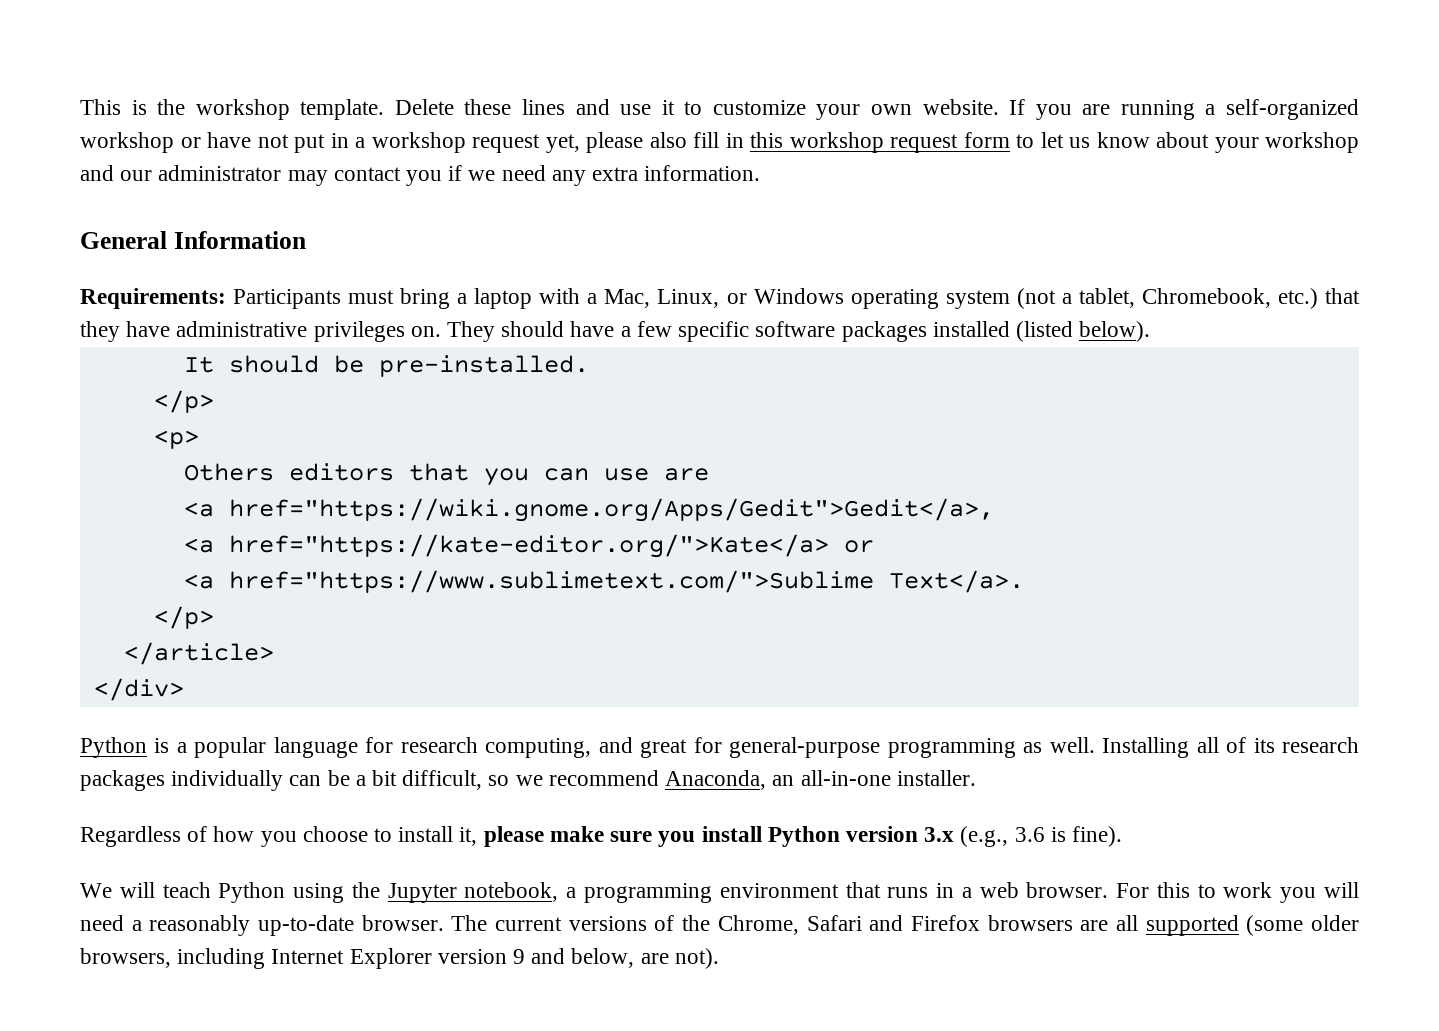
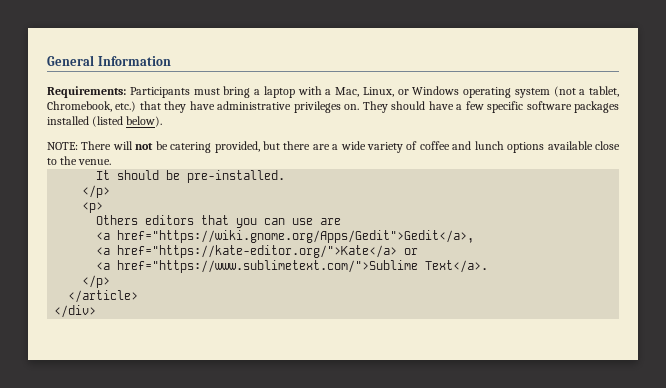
- This is the workshop template. Delete these lines and use it to customize your own website. If you are running a self-organized workshop or have not put in a workshop request yet, please also fill in this workshop request form to let us know about your workshop and our administrator may contact you if we need any extra information.
+ NOTE: There will not be catering provided, but there are a wide variety of coffee and lunch options available close to the venue.
- Python is a popular language for research computing, and great for general-purpose programming as well. Installing all of its research packages individually can be a bit difficult, so we recommend Anaconda, an all-in-one installer.
- Regardless of how you choose to install it, please make sure you install Python version 3.x (e.g., 3.6 is fine).
- We will teach Python using the Jupyter notebook, a programming environment that runs in a web browser. For this to work you will need a reasonably up-to-date browser. The current versions of the Chrome, Safari and Firefox browsers are all supported (some older browsers, including Internet Explorer version 9 and below, are not).

